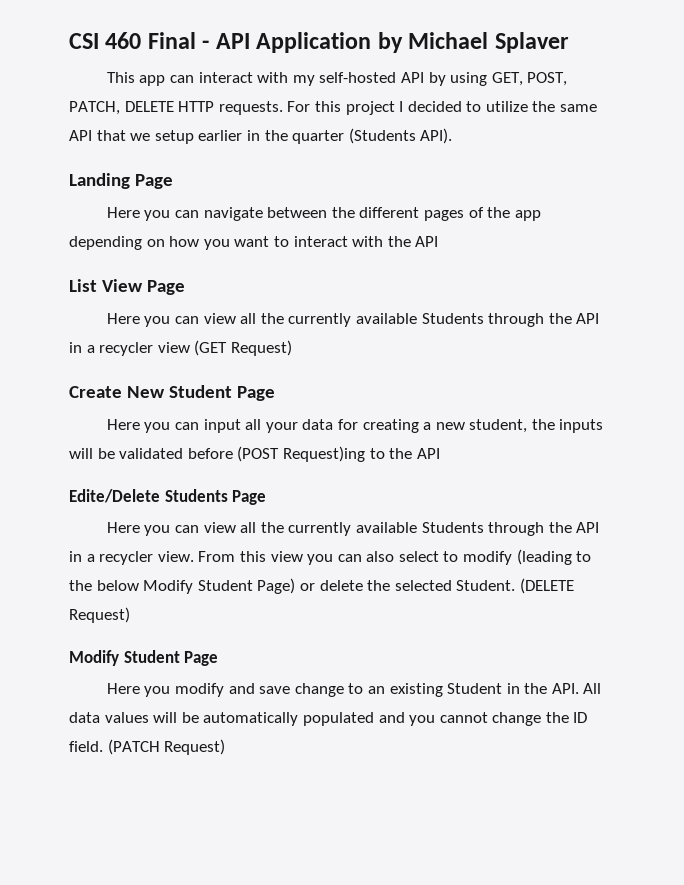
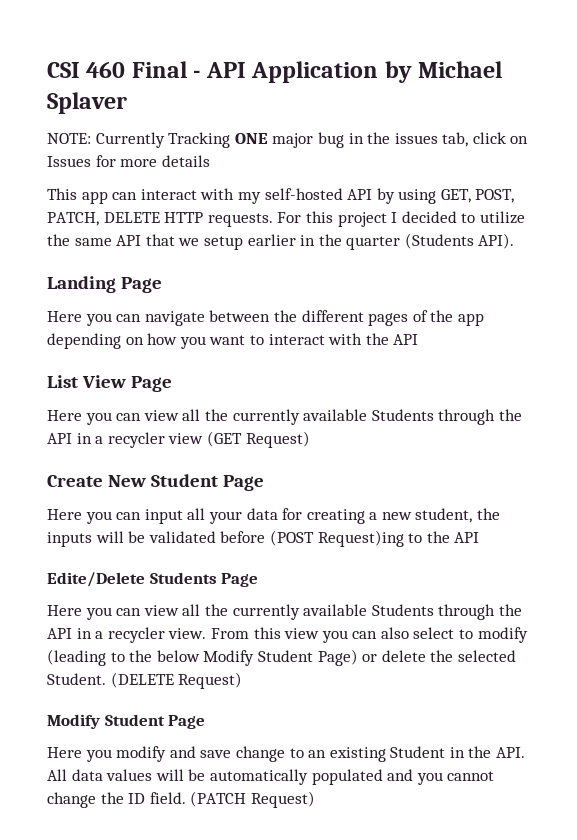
+ NOTE: Currently Tracking ONE major bug in the issues tab, click on Issues for more details

